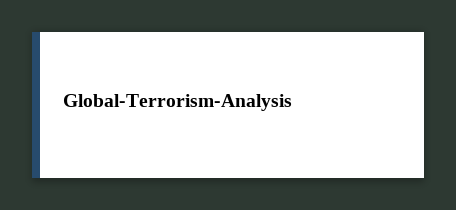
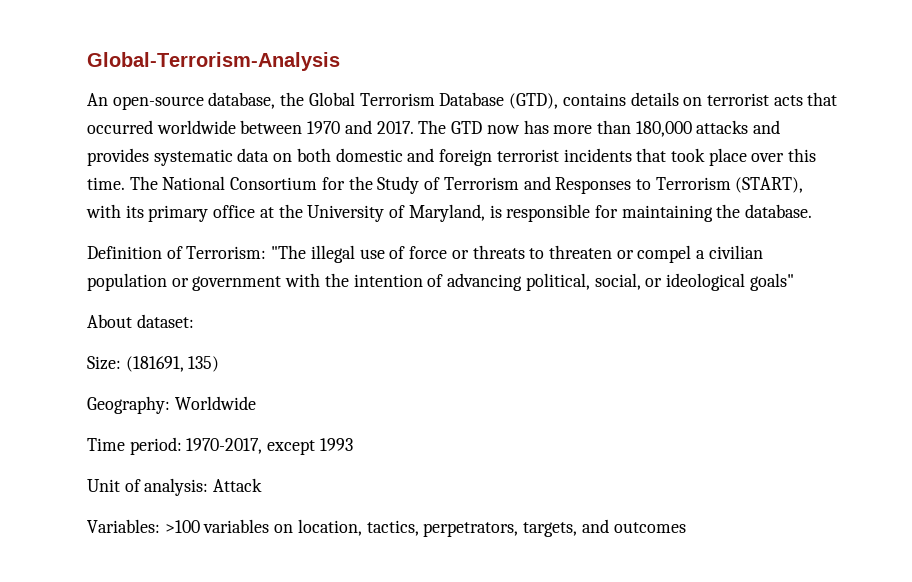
+ An open-source database, the Global Terrorism Database (GTD), contains details on terrorist acts that occurred worldwide between 1970 and 2017. The GTD now has more than 180,000 attacks and provides systematic data on both domestic and foreign terrorist incidents that took place over this time. The National Consortium for the Study of Terrorism and Responses to Terrorism (START), with its primary office at the University of Maryland, is responsible for maintaining the database.
+ Definition of Terrorism: "The illegal use of force or threats to threaten or compel a civilian population or government with the intention of advancing political, social, or ideological goals"
+ About dataset:
+ Size: (181691, 135)
+ Geography: Worldwide
+ Time period: 1970-2017, except 1993
+ Unit of analysis: Attack
+ Variables: >100 variables on location, tactics, perpetrators, targets, and outcomes

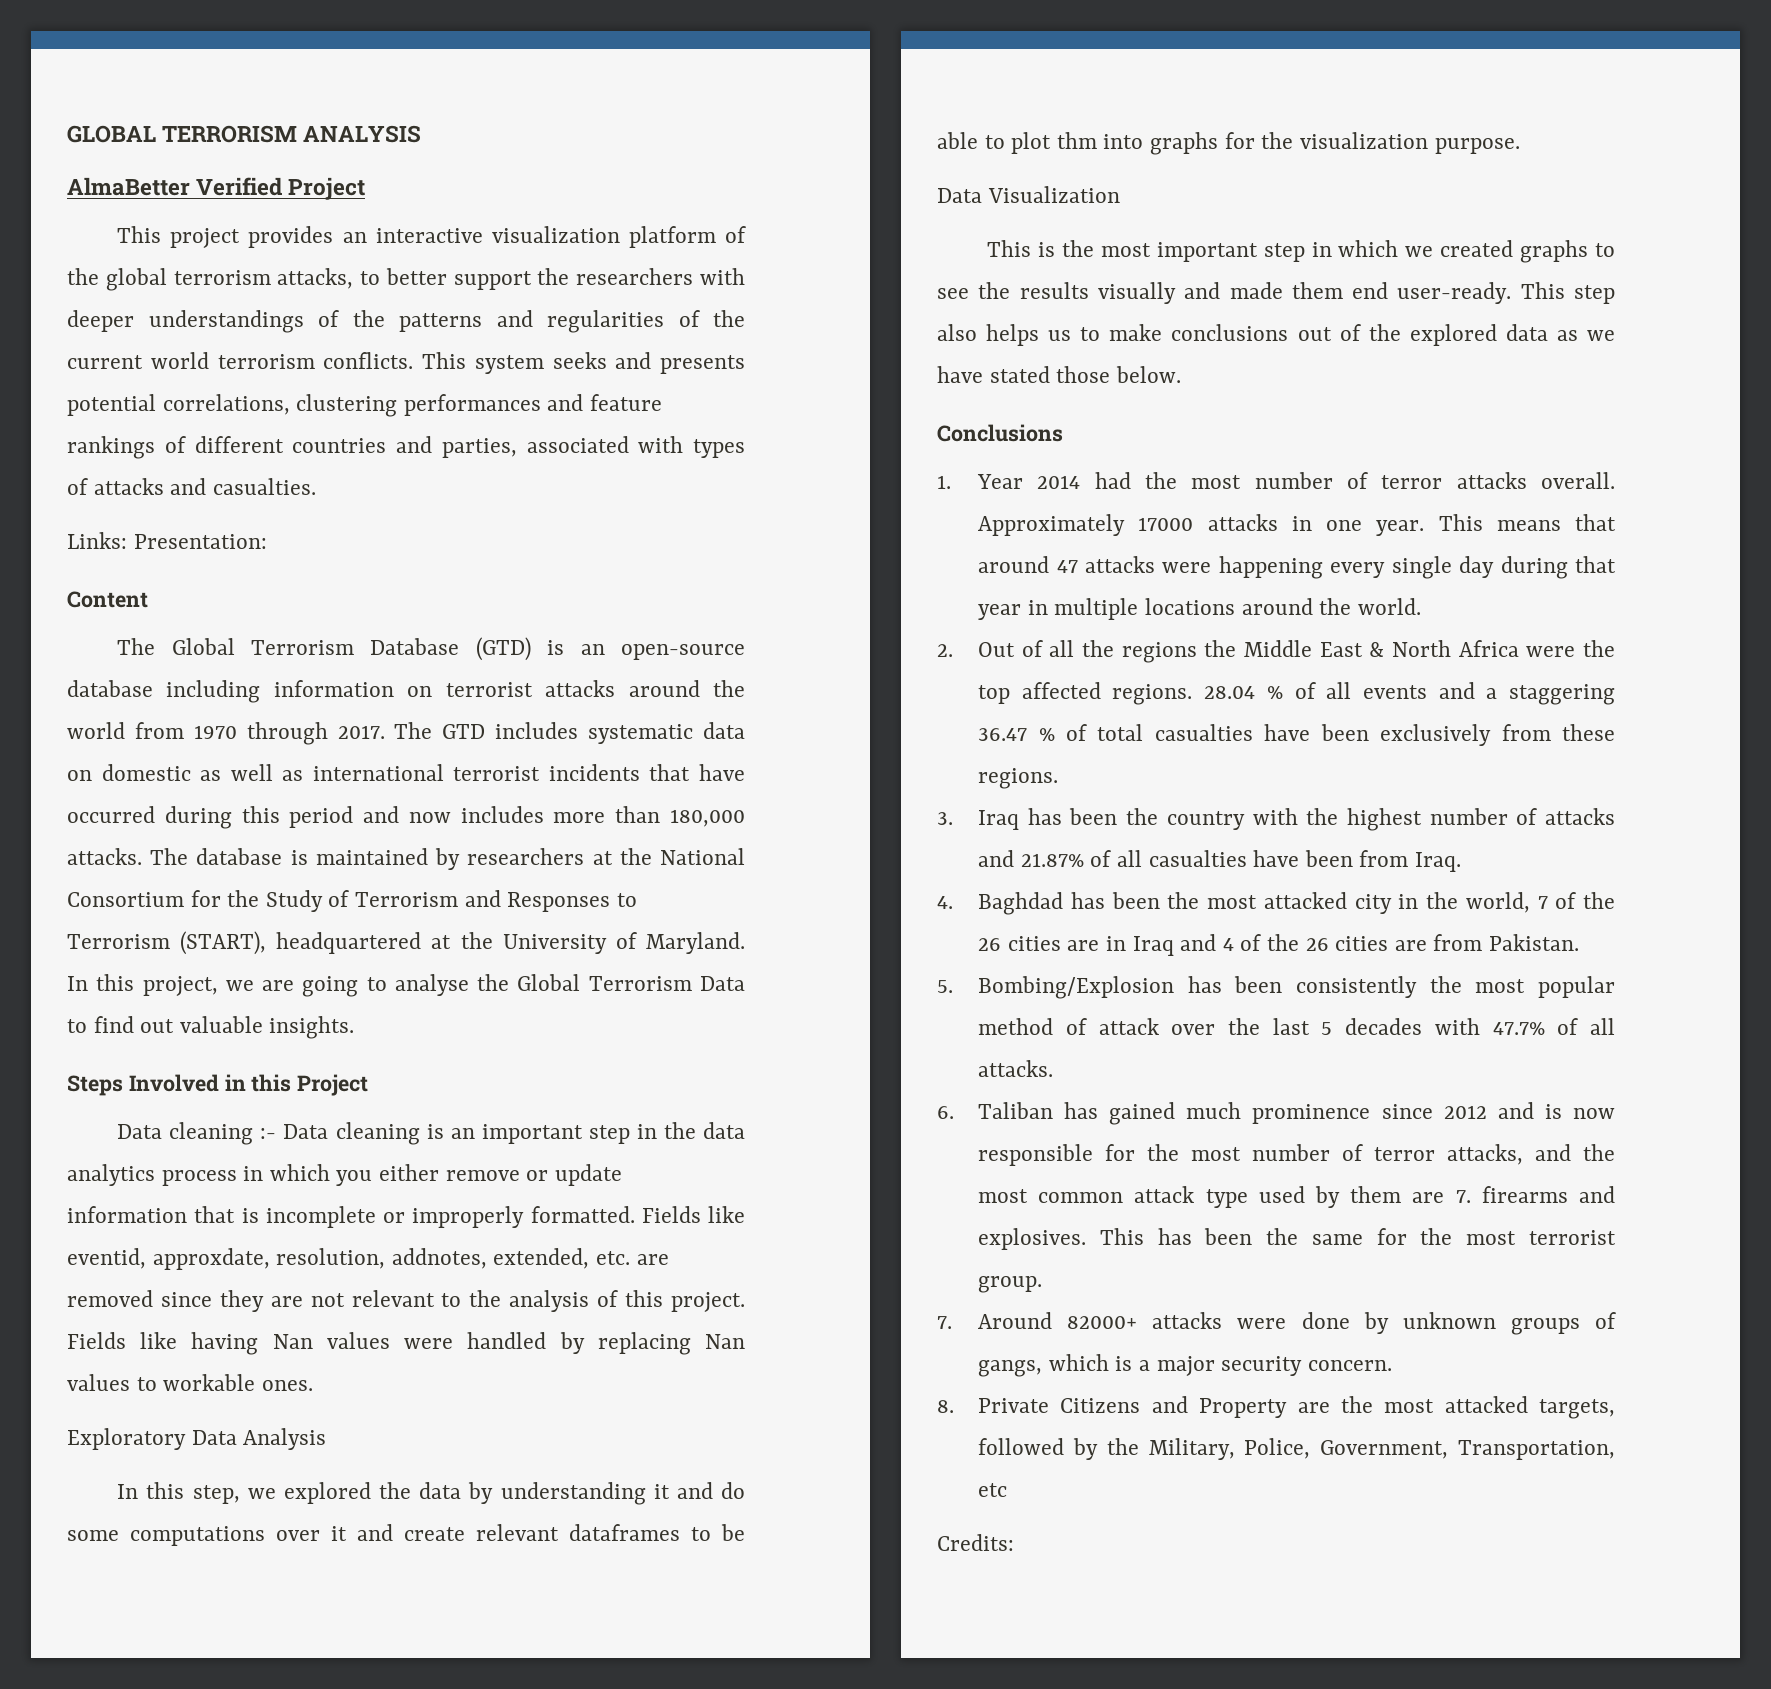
- Global-Terrorism-Analysis
- An open-source database, the Global Terrorism Database (GTD), contains details on terrorist acts that occurred worldwide between 1970 and 2017. The GTD now has more than 180,000 attacks and provides systematic data on both domestic and foreign terrorist incidents that took place over this time. The National Consortium for the Study of Terrorism and Responses to Terrorism (START), with its primary office at the University of Maryland, is responsible for maintaining the database.
- Definition of Terrorism: "The illegal use of force or threats to threaten or compel a civilian population or government with the intention of advancing political, social, or ideological goals"
- About dataset:
- Size: (181691, 135)
- Geography: Worldwide
- Time period: 1970-2017, except 1993
- Unit of analysis: Attack
- Variables: >100 variables on location, tactics, perpetrators, targets, and outcomes
+ GLOBAL TERRORISM ANALYSIS
+ AlmaBetter Verified Project
+ This project provides an interactive visualization platform of the global terrorism attacks, to better support the researchers with deeper understandings of the patterns and regularities of the current world terrorism conflicts. This system seeks and presents potential correlations, clustering performances and feature rankings of different countries and parties, associated with types of attacks and casualties.
+ Links: Presentation:
+ Content
+ The Global Terrorism Database (GTD) is an open-source database including information on terrorist attacks around the world from 1970 through 2017. The GTD includes systematic data on domestic as well as international terrorist incidents that have occurred during this period and now includes more than 180,000 attacks. The database is maintained by researchers at the National Consortium for the Study of Terrorism and Responses to Terrorism (START), headquartered at the University of Maryland. In this project, we are going to analyse the Global Terrorism Data to find out valuable insights.
+ Steps Involved in this Project
+ Data cleaning :- Data cleaning is an important step in the data analytics process in which you either remove or update information that is incomplete or improperly formatted. Fields like eventid, approxdate, resolution, addnotes, extended, etc. are removed since they are not relevant to the analysis of this project. Fields like having Nan values were handled by replacing Nan values to workable ones.
+ Exploratory Data Analysis
+ In this step, we explored the data by understanding it and do some computations over it and create relevant dataframes to be able to plot thm into graphs for the visualization purpose.
+ Data Visualization
+ This is the most important step in which we created graphs to see the results visually and made them end user-ready. This step also helps us to make conclusions out of the explored data as we have stated those below.
+ Conclusions
+ 1. Year 2014 had the most number of terror attacks overall. Approximately 17000 attacks in one year. This means that around 47 attacks were happening every single day during that year in multiple locations around the world.
+ 2. Out of all the regions the Middle East & North Africa were the top affected regions. 28.04 % of all events and a staggering 36.47 % of total casualties have been exclusively from these regions.
+ 3. Iraq has been the country with the highest number of attacks and 21.87% of all casualties have been from Iraq.
+ 4. Baghdad has been the most attacked city in the world, 7 of the 26 cities are in Iraq and 4 of the 26 cities are from Pakistan.
+ 5. Bombing/Explosion has been consistently the most popular method of attack over the last 5 decades with 47.7% of all attacks.
+ 6. Taliban has gained much prominence since 2012 and is now responsible for the most number of terror attacks, and the most common attack type used by them are 7. firearms and explosives. This has been the same for the most terrorist group.
+ 7. Around 82000+ attacks were done by unknown groups of gangs, which is a major security concern.
+ 8. Private Citizens and Property are the most attacked targets, followed by the Military, Police, Government, Transportation, etc
+ Credits:

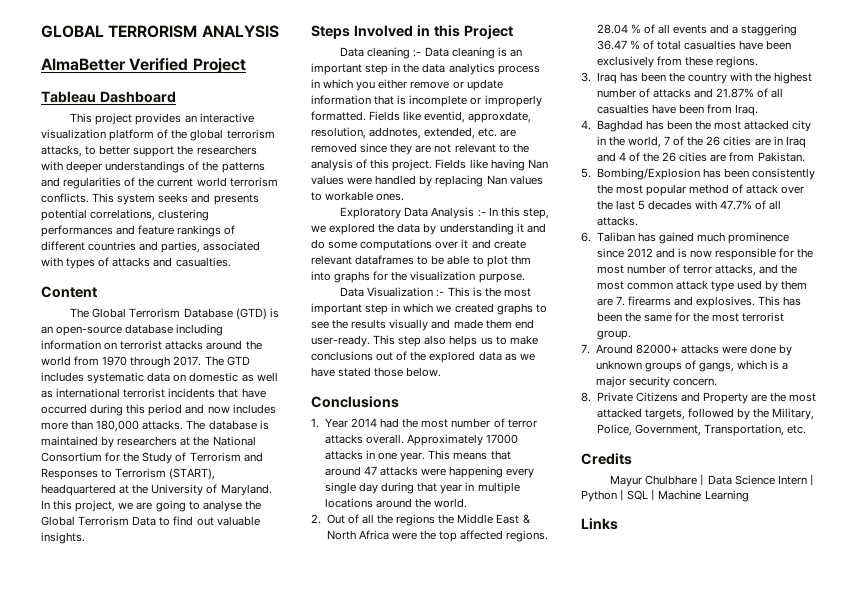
+ Tableau Dashboard
- Links: Presentation:
- Exploratory Data Analysis
- In this step, we explored the data by understanding it and do some computations over it and create relevant dataframes to be able to plot thm into graphs for the visualization purpose.
+ Exploratory Data Analysis :- In this step, we explored the data by understanding it and do some computations over it and create relevant dataframes to be able to plot thm into graphs for the visualization purpose.
- Data Visualization
- This is the most important step in which we created graphs to see the results visually and made them end user-ready.
+ Data Visualization :- This is the most important step in which we created graphs to see the results visually and made them end user-ready.
- 8. Private Citizens and Property are the most attacked targets, followed by the Military, Police, Government, Transportation, etc
- Credits:
+ 8. Private Citizens and Property are the most attacked targets, followed by the Military, Police, Government, Transportation, etc.
+ Credits
+ Mayur Chulbhare | Data Science Intern | Python | SQL | Machine Learning
+ Links

